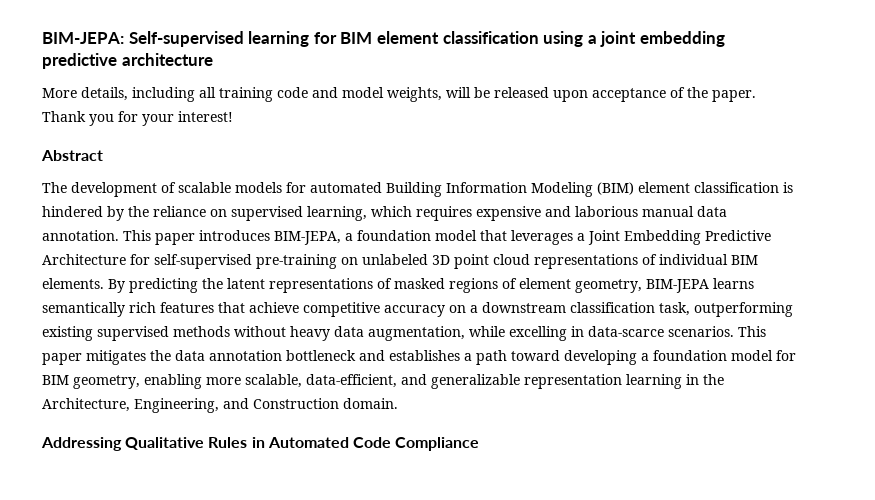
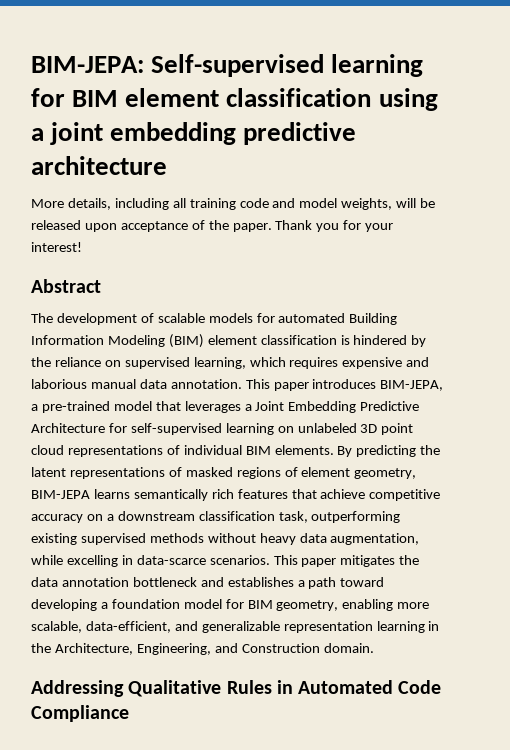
- This paper introduces BIM-JEPA, a foundation model that leverages a Joint Embedding Predictive Architecture for self-supervised pre-training on unlabeled 3D point cloud representations of individual BIM elements.
+ This paper introduces BIM-JEPA, a pre-trained model that leverages a Joint Embedding Predictive Architecture for self-supervised learning on unlabeled 3D point cloud representations of individual BIM elements.

